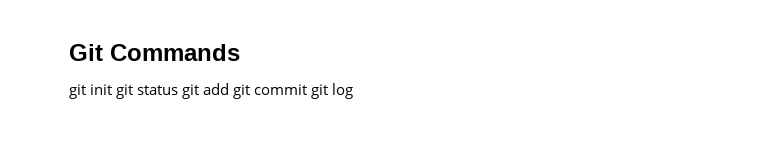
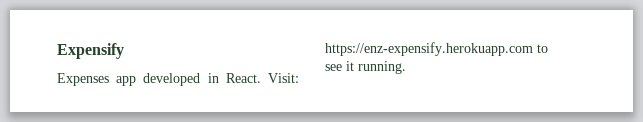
- Git Commands
- git init git status git add git commit git log
+ Expensify
+ Expenses app developed in React. Visit: https://enz-expensify.herokuapp.com to see it running.

